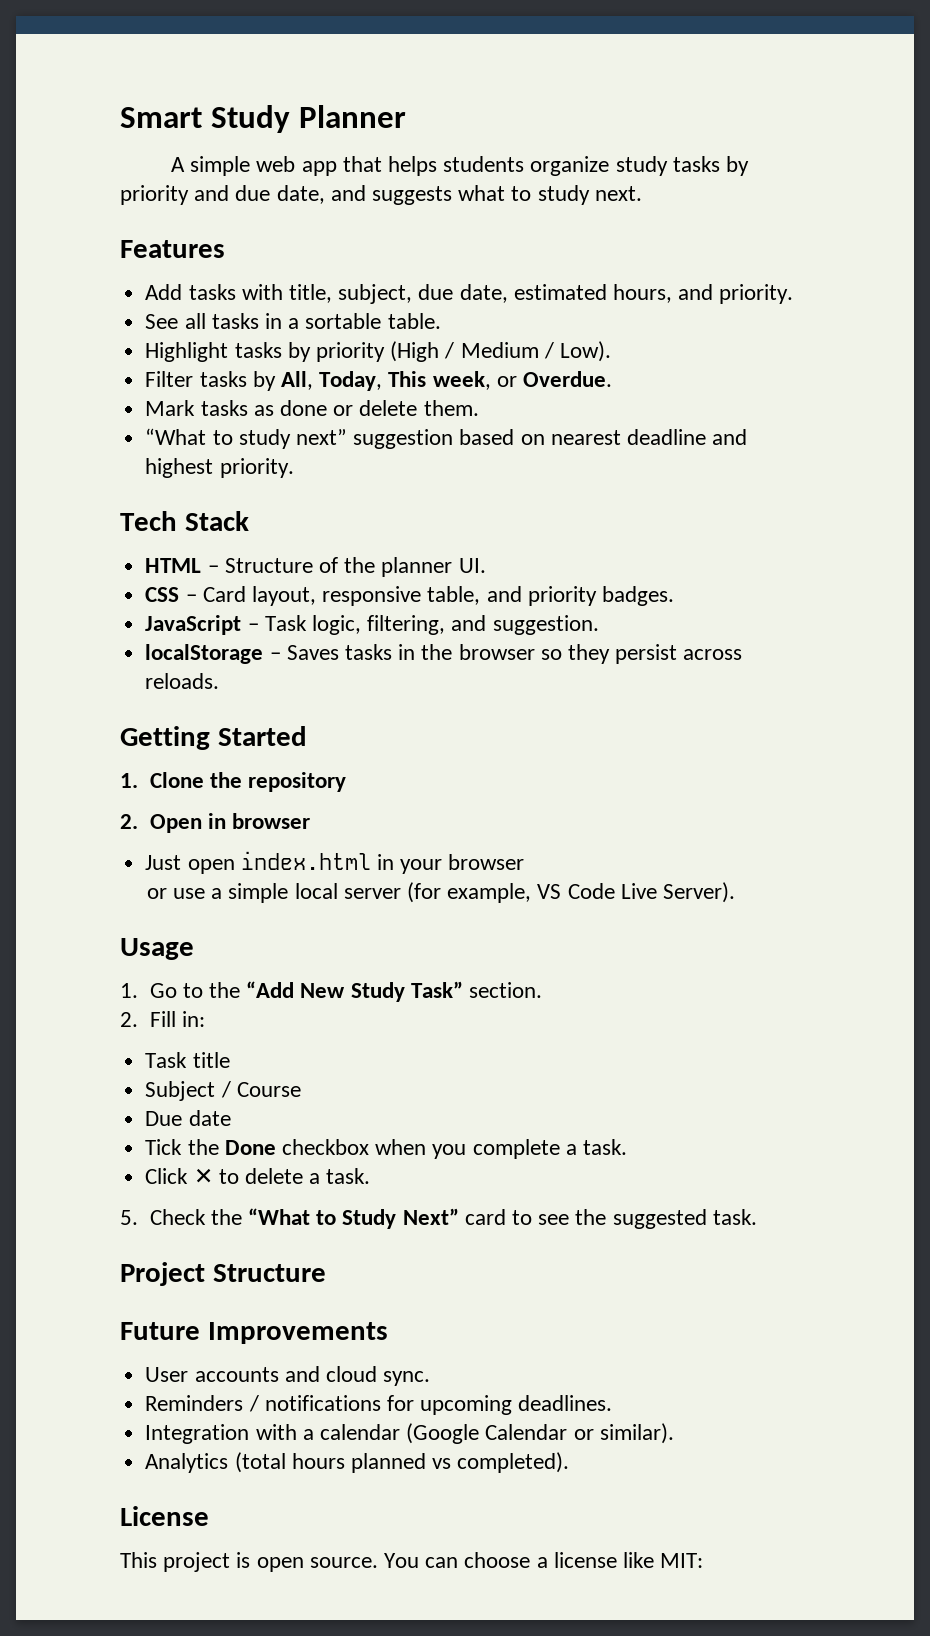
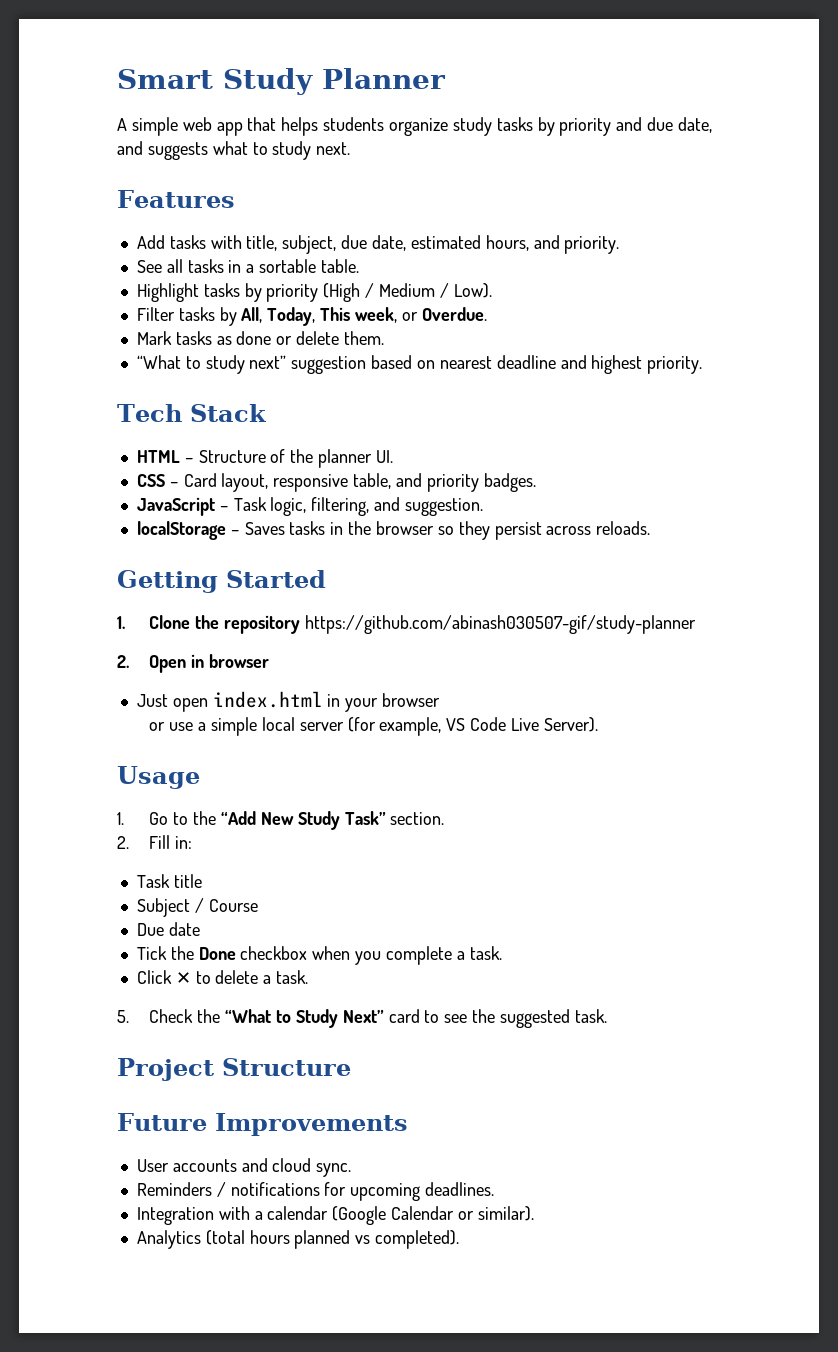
- 1. Clone the repository
+ 1. Clone the repository https://github.com/abinash030507-gif/study-planner
- License
- This project is open source. You can choose a license like MIT:

